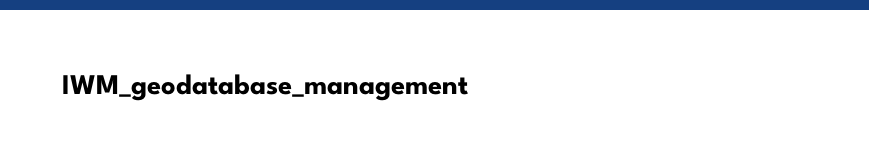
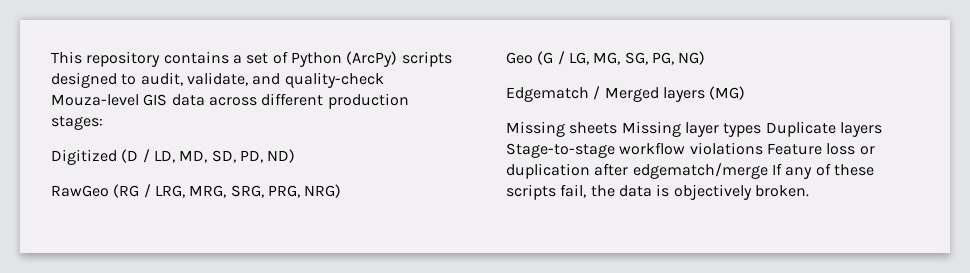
- IWM_geodatabase_management
+ This repository contains a set of Python (ArcPy) scripts designed to audit, validate, and quality-check Mouza-level GIS data across different production stages:
+ Digitized (D / LD, MD, SD, PD, ND)
+ RawGeo (RG / LRG, MRG, SRG, PRG, NRG)
+ Geo (G / LG, MG, SG, PG, NG)
+ Edgematch / Merged layers (MG)
+ Missing sheets Missing layer types Duplicate layers Stage-to-stage workflow violations Feature loss or duplication after edgematch/merge If any of these scripts fail, the data is objectively broken.

